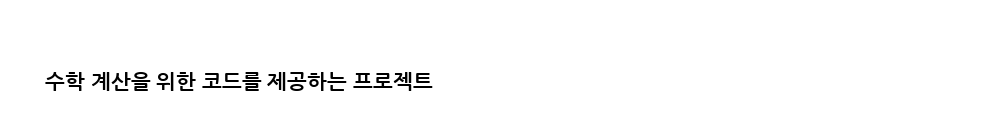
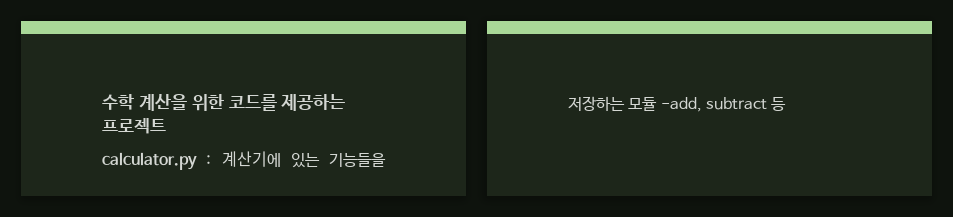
+ calculator.py : 계산기에 있는 기능들을 저장하는 모듈 -add, subtract 등

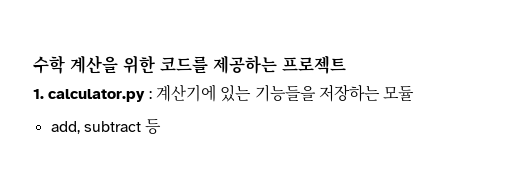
- calculator.py : 계산기에 있는 기능들을 저장하는 모듈 -add, subtract 등
+ 1. calculator.py : 계산기에 있는 기능들을 저장하는 모듈
+ add, subtract 등

